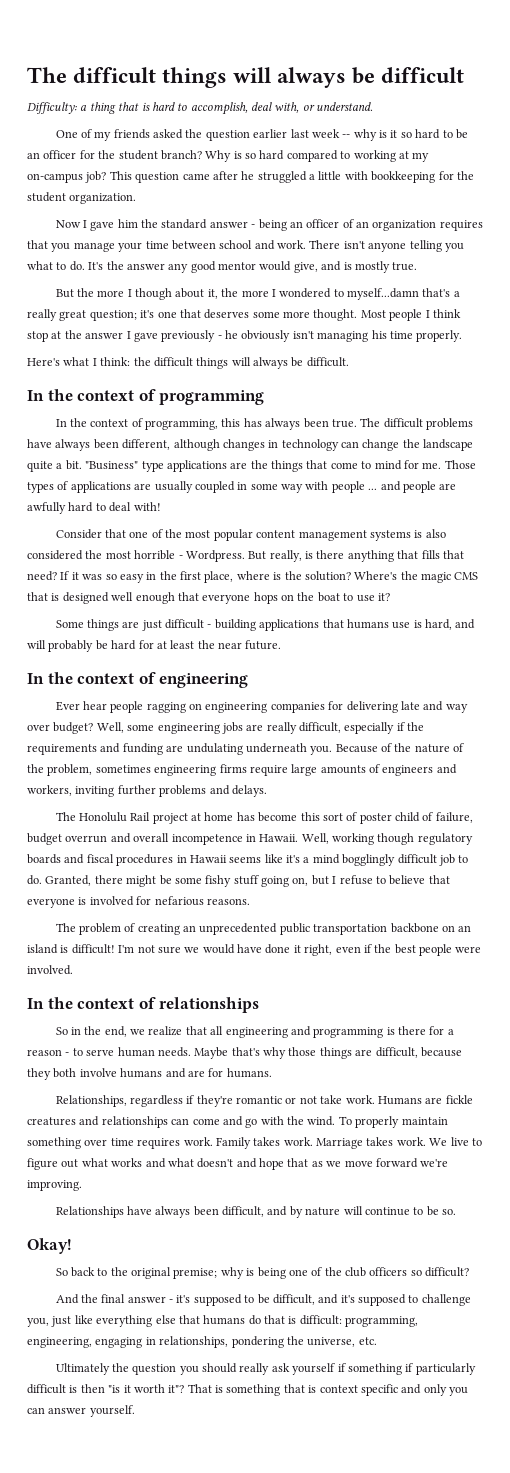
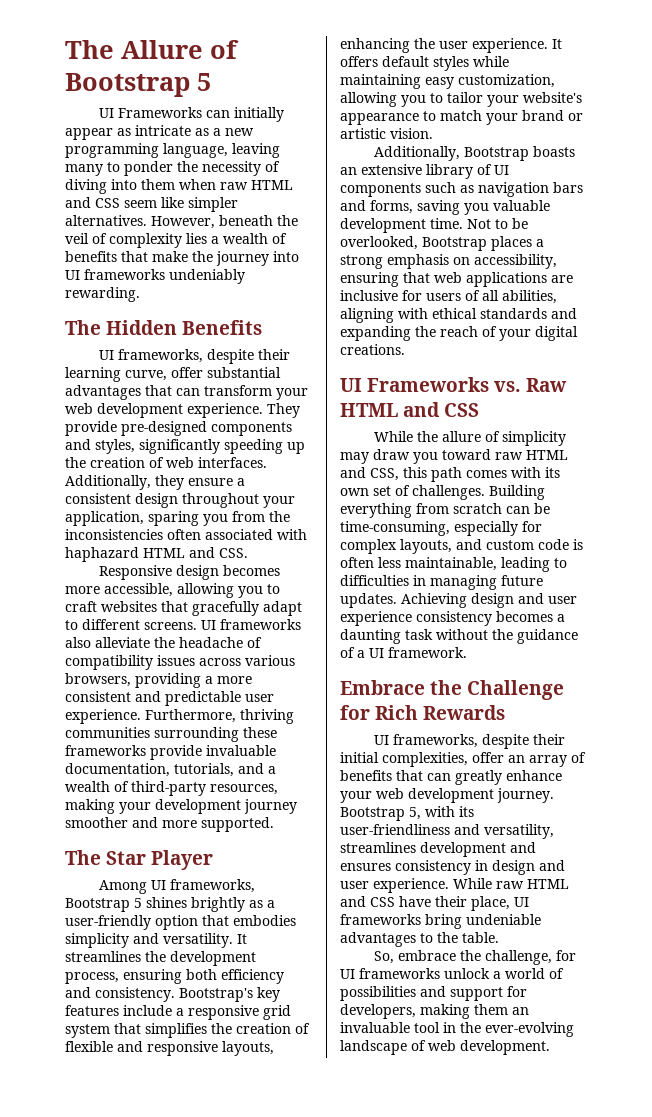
- The difficult things will always be difficult
- Difficulty: a thing that is hard to accomplish, deal with, or understand.
- One of my friends asked the question earlier last week -- why is it so hard to be an officer for the student branch? Why is so hard compared to working at my on-campus job? This question came after he struggled a little with bookkeeping for the student organization.
- Now I gave him the standard answer - being an officer of an organization requires that you manage your time between school and work. There isn't anyone telling you what to do. It's the answer any good mentor would give, and is mostly true.
- But the more I though about it, the more I wondered to myself...damn that's a really great question; it's one that deserves some more thought. Most people I think stop at the answer I gave previously - he obviously isn't managing his time properly.
- Here's what I think: the difficult things will always be difficult.
- In the context of programming
- In the context of programming, this has always been true. The difficult problems have always been different, although changes in technology can change the landscape quite a bit. "Business" type applications are the things that come to mind for me. Those types of applications are usually coupled in some way with people ... and people are awfully hard to deal with!
- Consider that one of the most popular content management systems is also considered the most horrible - Wordpress. But really, is there anything that fills that need? If it was so easy in the first place, where is the solution? Where's the magic CMS that is designed well enough that everyone hops on the boat to use it?
- Some things are just difficult - building applications that humans use is hard, and will probably be hard for at least the near future.
- In the context of engineering
- Ever hear people ragging on engineering companies for delivering late and way over budget? Well, some engineering jobs are really difficult, especially if the requirements and funding are undulating underneath you. Because of the nature of the problem, sometimes engineering firms require large amounts of engineers and workers, inviting further problems and delays.
- The Honolulu Rail project at home has become this sort of poster child of failure, budget overrun and overall incompetence in Hawaii. Well, working though regulatory boards and fiscal procedures in Hawaii seems like it's a mind bogglingly difficult job to do. Granted, there might be some fishy stuff going on, but I refuse to believe that everyone is involved for nefarious reasons.
- The problem of creating an unprecedented public transportation backbone on an island is difficult! I'm not sure we would have done it right, even if the best people were involved.
- In the context of relationships
- So in the end, we realize that all engineering and programming is there for a reason - to serve human needs. Maybe that's why those things are difficult, because they both involve humans and are for humans.
- Relationships, regardless if they're romantic or not take work. Humans are fickle creatures and relationships can come and go with the wind. To properly maintain something over time requires work. Family takes work. Marriage takes work. We live to figure out what works and what doesn't and hope that as we move forward we're improving.
- Relationships have always been difficult, and by nature will continue to be so.
- Okay!
- So back to the original premise; why is being one of the club officers so difficult?
- And the final answer - it's supposed to be difficult, and it's supposed to challenge you, just like everything else that humans do that is difficult: programming, engineering, engaging in relationships, pondering the universe, etc.
- Ultimately the question you should really ask yourself if something if particularly difficult is then "is it worth it"? That is something that is context specific and only you can answer yourself.
+ The Allure of Bootstrap 5
+ UI Frameworks can initially appear as intricate as a new programming language, leaving many to ponder the necessity of diving into them when raw HTML and CSS seem like simpler alternatives. However, beneath the veil of complexity lies a wealth of benefits that make the journey into UI frameworks undeniably rewarding.
+ The Hidden Benefits
+ UI frameworks, despite their learning curve, offer substantial advantages that can transform your web development experience. They provide pre-designed components and styles, significantly speeding up the creation of web interfaces. Additionally, they ensure a consistent design throughout your application, sparing you from the inconsistencies often associated with haphazard HTML and CSS.
+ Responsive design becomes more accessible, allowing you to craft websites that gracefully adapt to different screens. UI frameworks also alleviate the headache of compatibility issues across various browsers, providing a more consistent and predictable user experience. Furthermore, thriving communities surrounding these frameworks provide invaluable documentation, tutorials, and a wealth of third-party resources, making your development journey smoother and more supported.
+ The Star Player
+ Among UI frameworks, Bootstrap 5 shines brightly as a user-friendly option that embodies simplicity and versatility. It streamlines the development process, ensuring both efficiency and consistency. Bootstrap's key features include a responsive grid system that simplifies the creation of flexible and responsive layouts, enhancing the user experience. It offers default styles while maintaining easy customization, allowing you to tailor your website's appearance to match your brand or artistic vision.
+ Additionally, Bootstrap boasts an extensive library of UI components such as navigation bars and forms, saving you valuable development time. Not to be overlooked, Bootstrap places a strong emphasis on accessibility, ensuring that web applications are inclusive for users of all abilities, aligning with ethical standards and expanding the reach of your digital creations.
+ UI Frameworks vs. Raw HTML and CSS
+ While the allure of simplicity may draw you toward raw HTML and CSS, this path comes with its own set of challenges. Building everything from scratch can be time-consuming, especially for complex layouts, and custom code is often less maintainable, leading to difficulties in managing future updates. Achieving design and user experience consistency becomes a daunting task without the guidance of a UI framework.
+ Embrace the Challenge for Rich Rewards
+ UI frameworks, despite their initial complexities, offer an array of benefits that can greatly enhance your web development journey. Bootstrap 5, with its user-friendliness and versatility, streamlines development and ensures consistency in design and user experience. While raw HTML and CSS have their place, UI frameworks bring undeniable advantages to the table.
+ So, embrace the challenge, for UI frameworks unlock a world of possibilities and support for developers, making them an invaluable tool in the ever-evolving landscape of web development.

